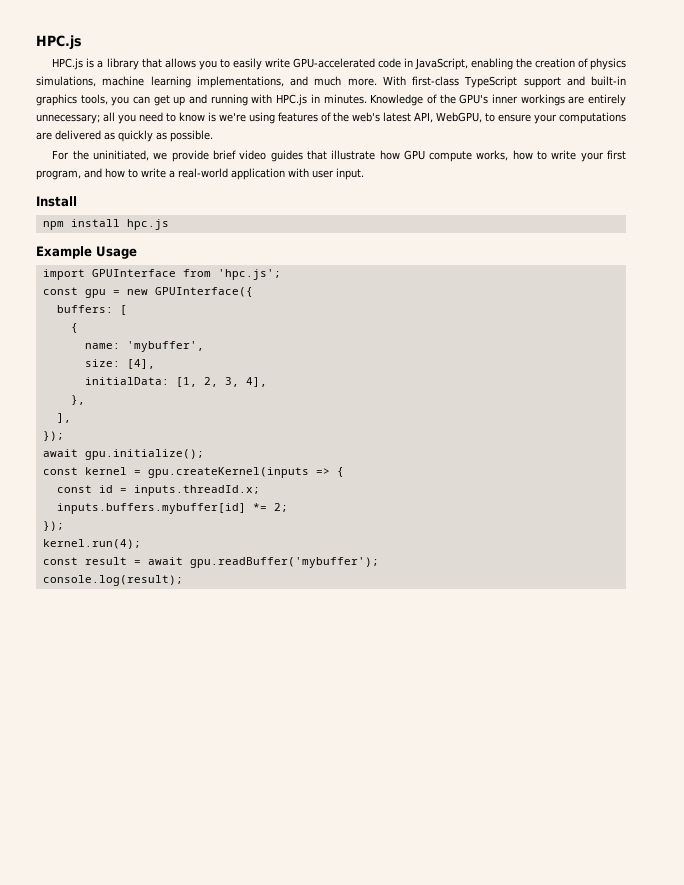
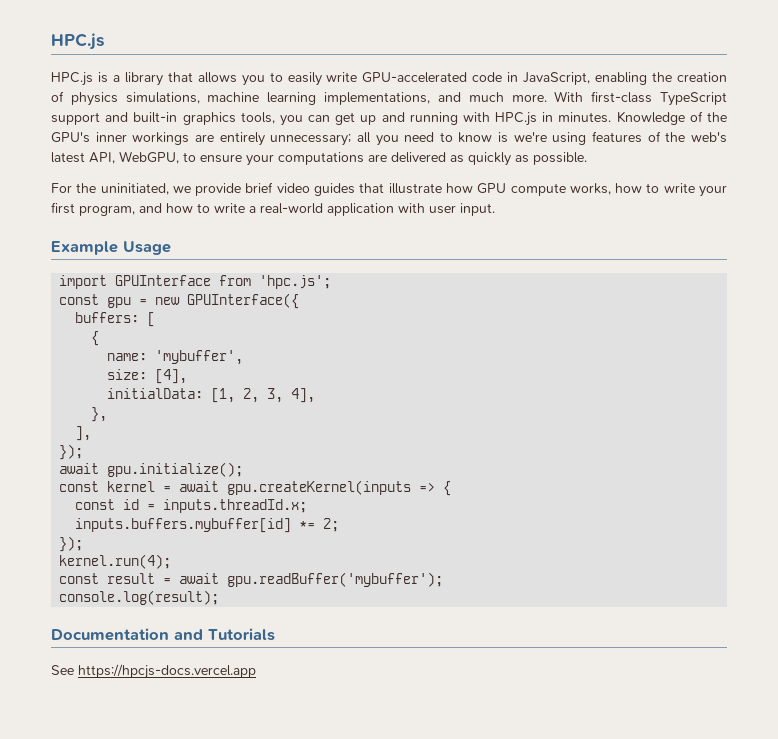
- Install
- npm install hpc.js
- const kernel = gpu.createKernel(inputs => {
+ const kernel = await gpu.createKernel(inputs => {
+ Documentation and Tutorials
+ See https://hpcjs-docs.vercel.app

